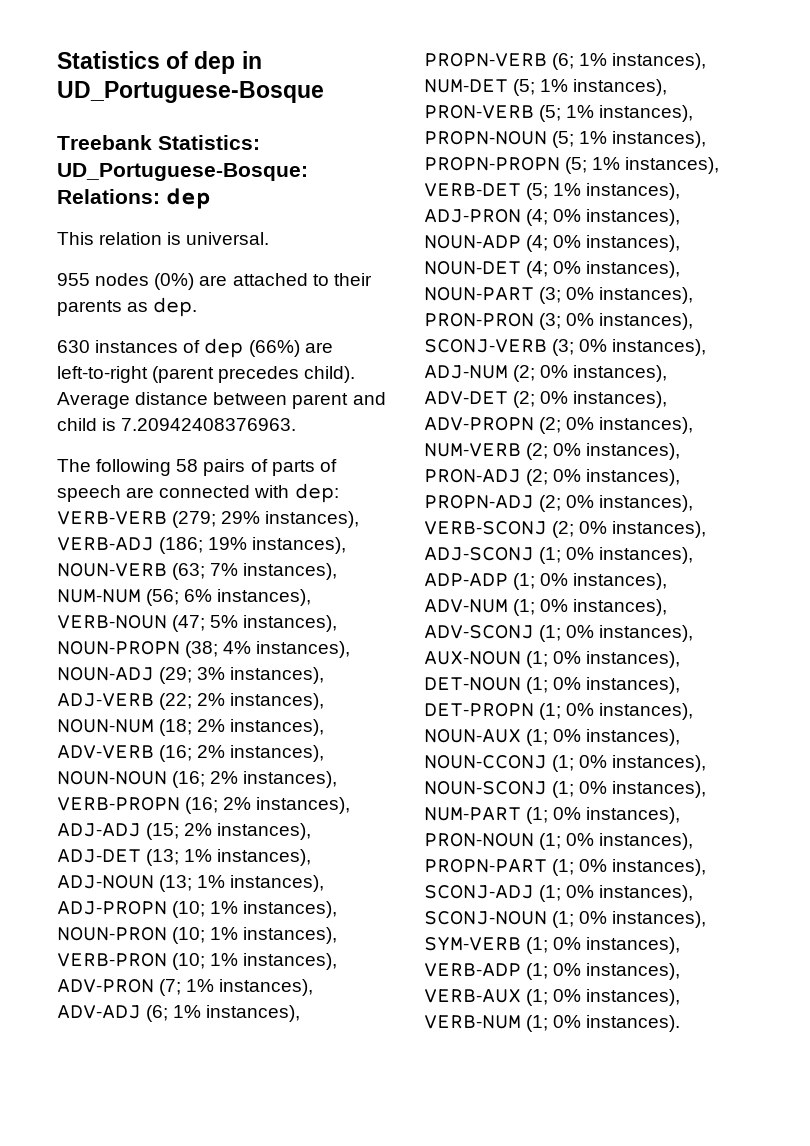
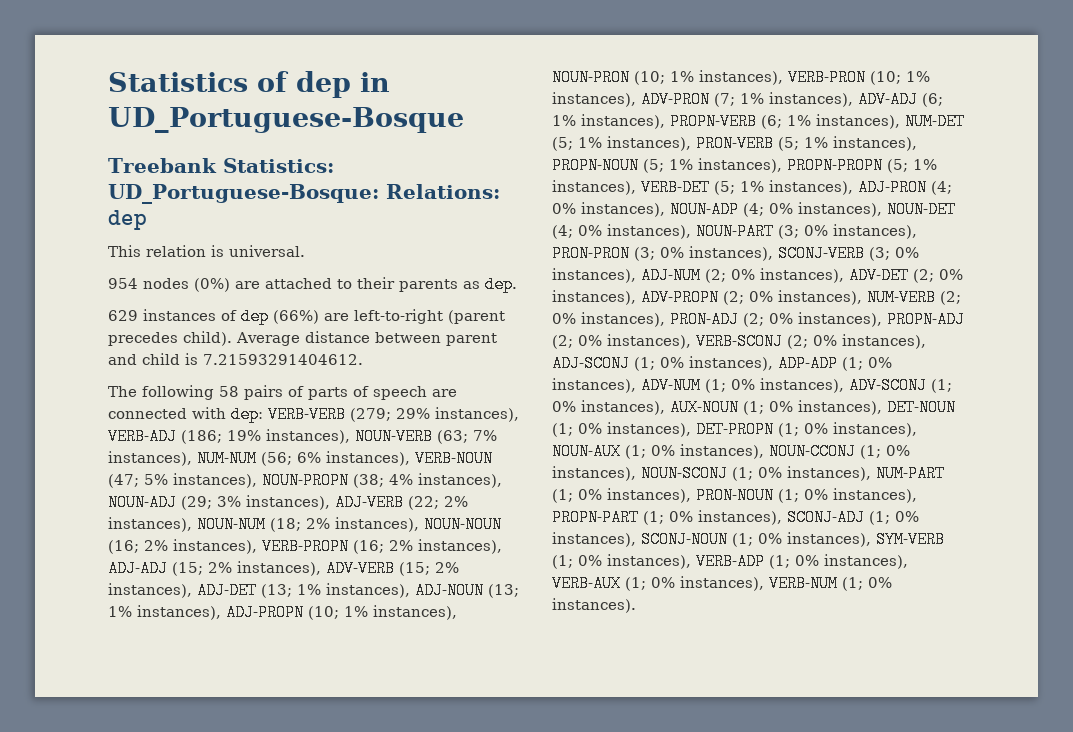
- 955 nodes (0%) are attached to their parents as dep.
+ 954 nodes (0%) are attached to their parents as dep.
- 630 instances of dep (66%) are left-to-right (parent precedes child).
+ 629 instances of dep (66%) are left-to-right (parent precedes child).
- Average distance between parent and child is 7.20942408376963.
+ Average distance between parent and child is 7.21593291404612.
- 2% instances), ADV-VERB (16; 2% instances), NOUN-NOUN (16;
+ 2% instances), NOUN-NOUN (16;
- 2% instances), ADJ-DET (13;
+ 2% instances), ADV-VERB (15; 2% instances), ADJ-DET (13;

